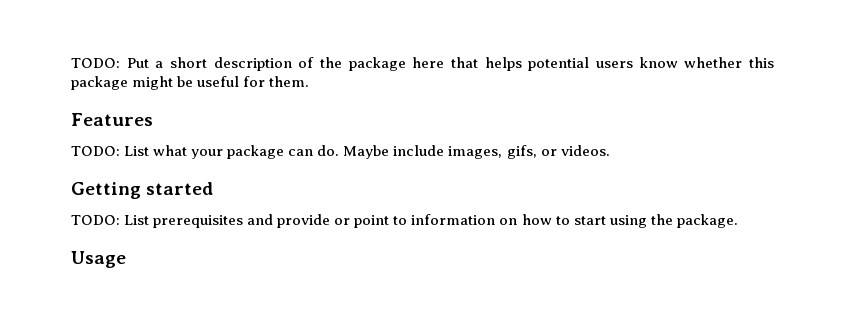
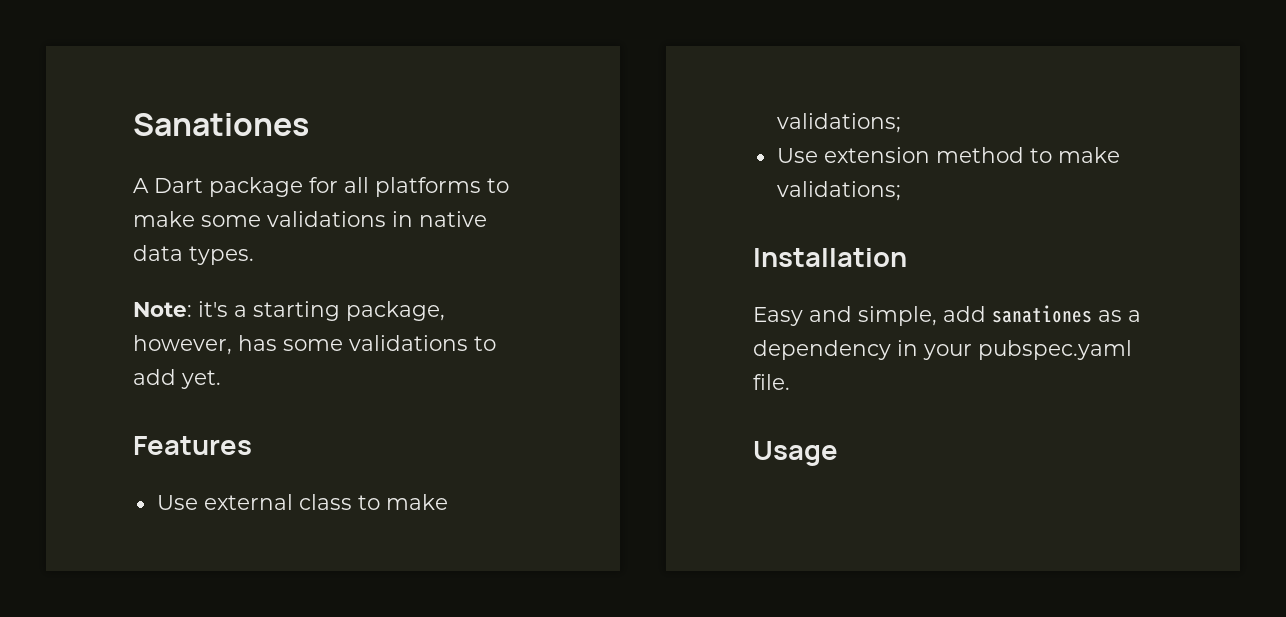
- TODO: Put a short description of the package here that helps potential users know whether this package might be useful for them.
+ Sanationes
+ A Dart package for all platforms to make some validations in native data types.
+ Note: it's a starting package, however, has some validations to add yet.
  Features
- TODO: List what your package can do. Maybe include images, gifs, or videos.
- Getting started
- TODO: List prerequisites and provide or point to information on how to start using the package.
+ Use external class to make validations;
+ Use extension method to make validations;
+ Installation
+ Easy and simple, add sanationes as a dependency in your pubspec.yaml file.

